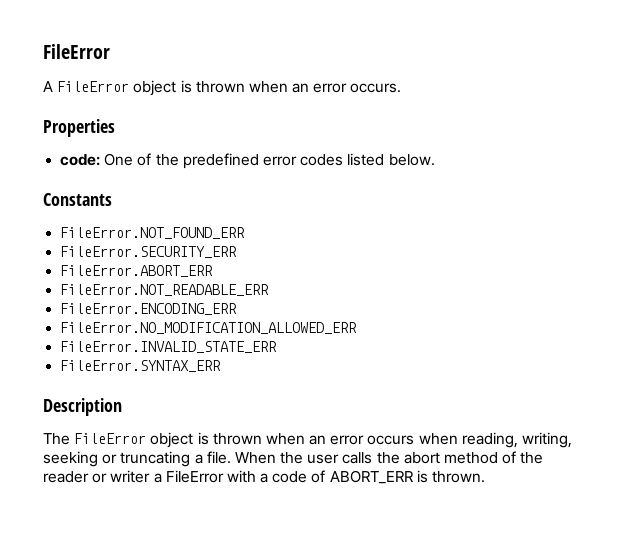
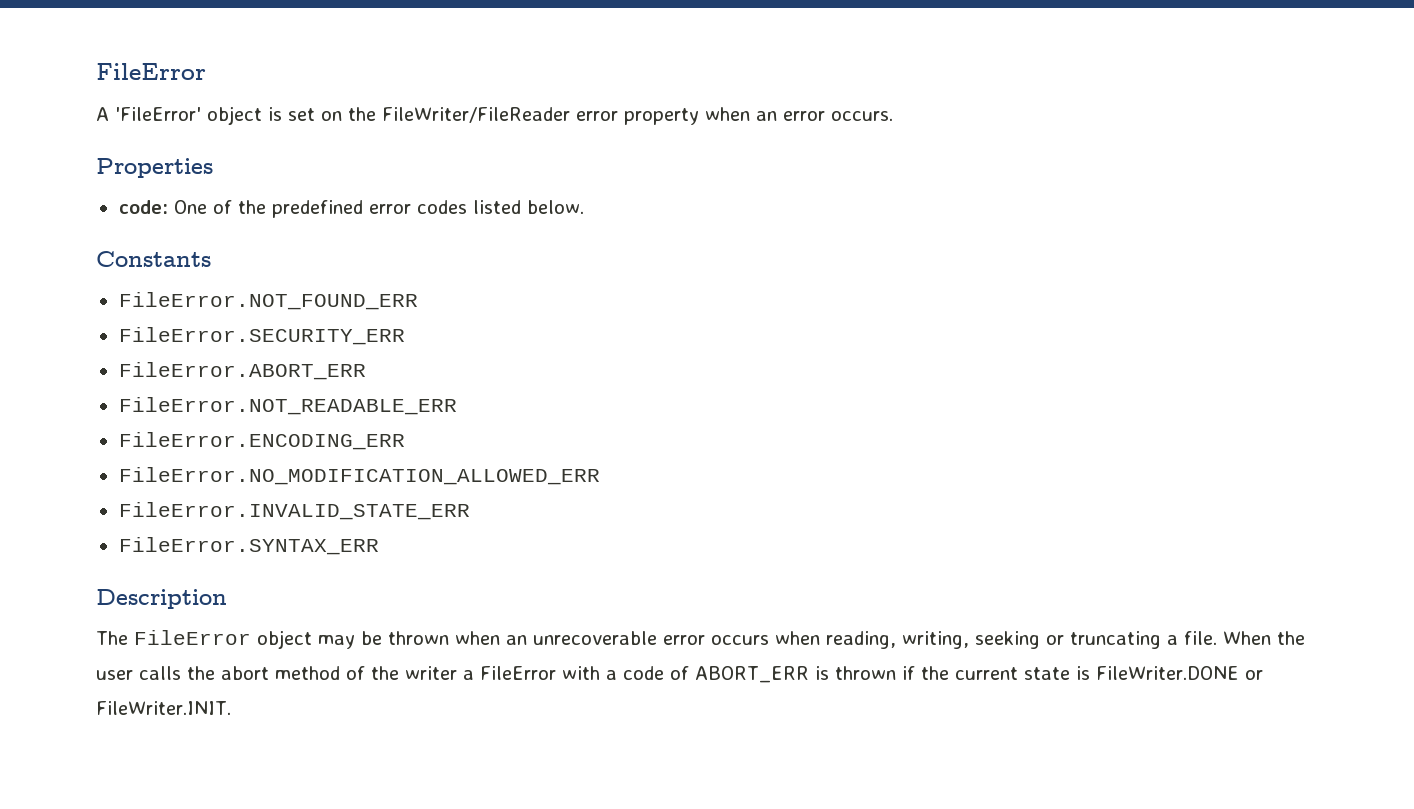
- A FileError object is thrown when an error occurs.
+ A 'FileError' object is set on the FileWriter/FileReader error property when an error occurs.
- The FileError object is thrown when an error occurs when reading, writing, seeking or truncating a file.
+ The FileError object may be thrown when an unrecoverable error occurs when reading, writing, seeking or truncating a file.
- When the user calls the abort method of the reader or writer a FileError with a code of ABORT_ERR is thrown.
+ When the user calls the abort method of the writer a FileError with a code of ABORT_ERR is thrown if the current state is FileWriter.DONE or FileWriter.INIT.

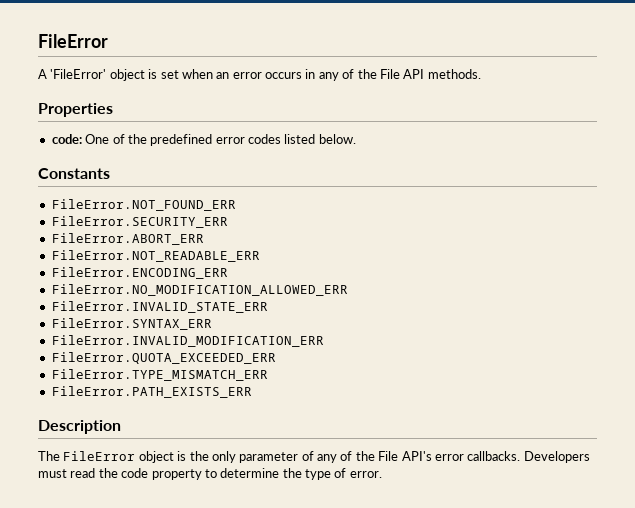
- A 'FileError' object is set on the FileWriter/FileReader error property when an error occurs.
+ A 'FileError' object is set when an error occurs in any of the File API methods.
+ FileError.INVALID_MODIFICATION_ERR
+ FileError.QUOTA_EXCEEDED_ERR
+ FileError.TYPE_MISMATCH_ERR
+ FileError.PATH_EXISTS_ERR
- The FileError object may be thrown when an unrecoverable error occurs when reading, writing, seeking or truncating a file. When the user calls the abort method of the writer a FileError with a code of ABORT_ERR is thrown if the current state is FileWriter.DONE or FileWriter.INIT.
+ The FileError object is the only parameter of any of the File API's error callbacks. Developers must read the code property to determine the type of error.

